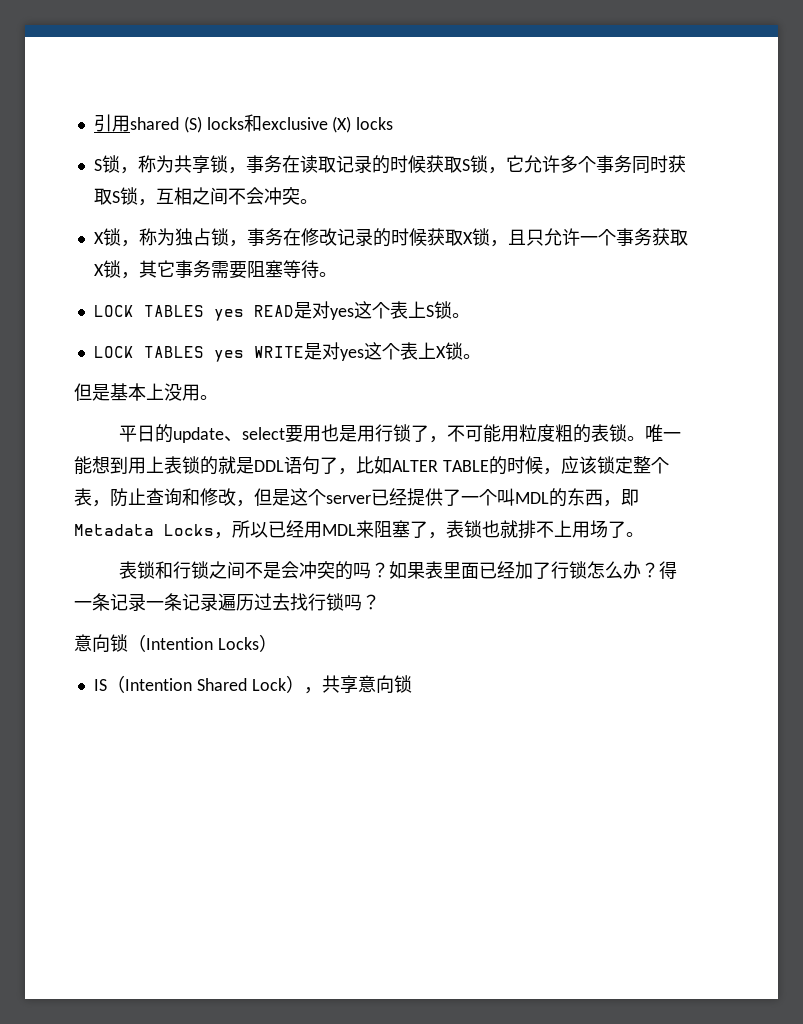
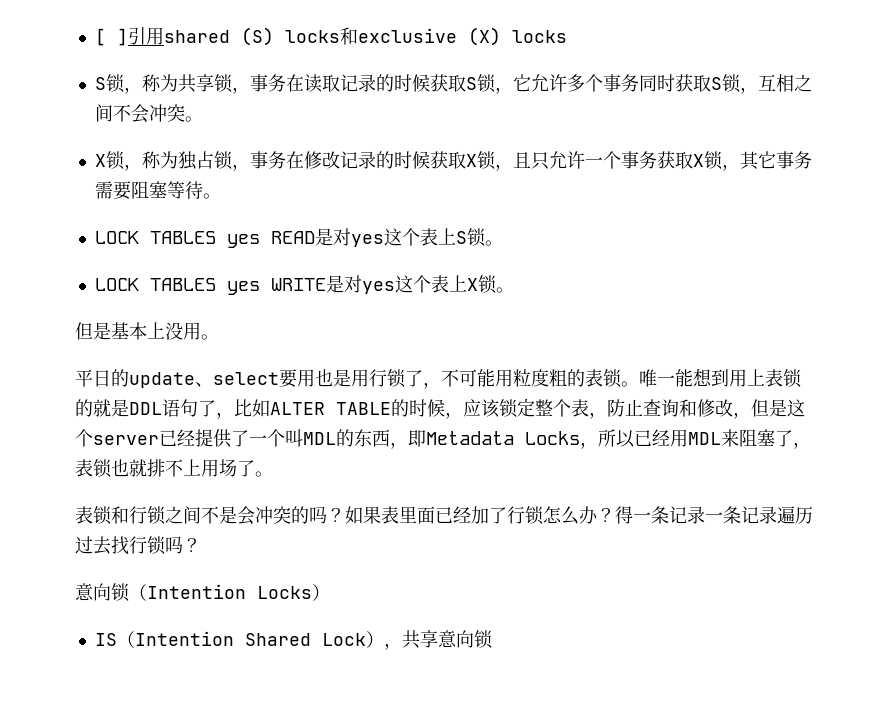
- 引用shared (S) locks和exclusive (X) locks
+ [ ]引用shared (S) locks和exclusive (X) locks

